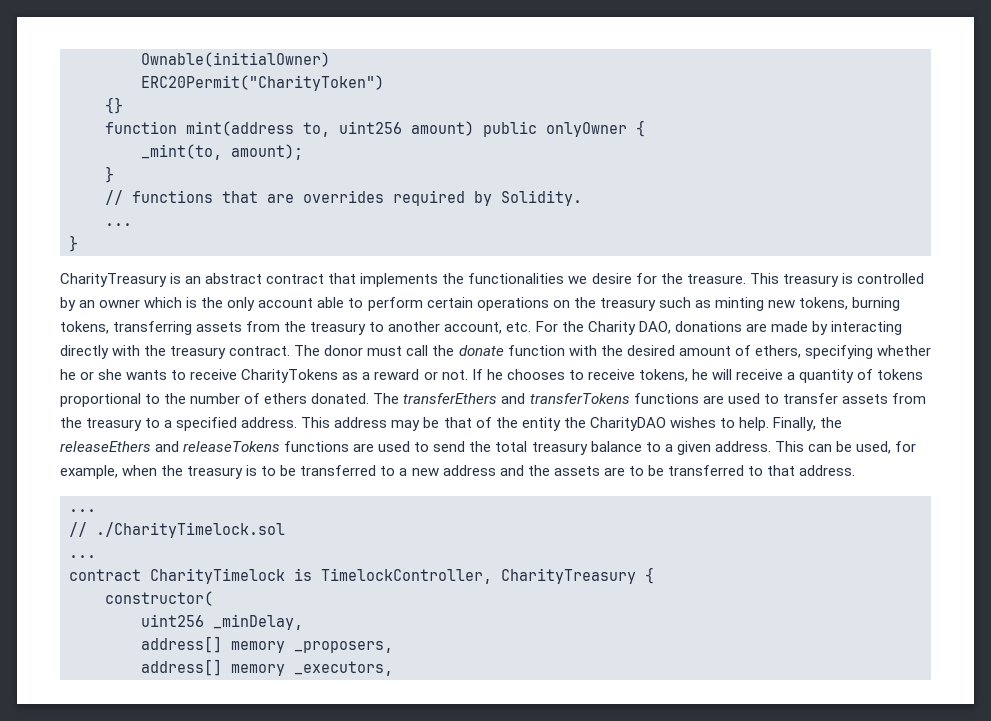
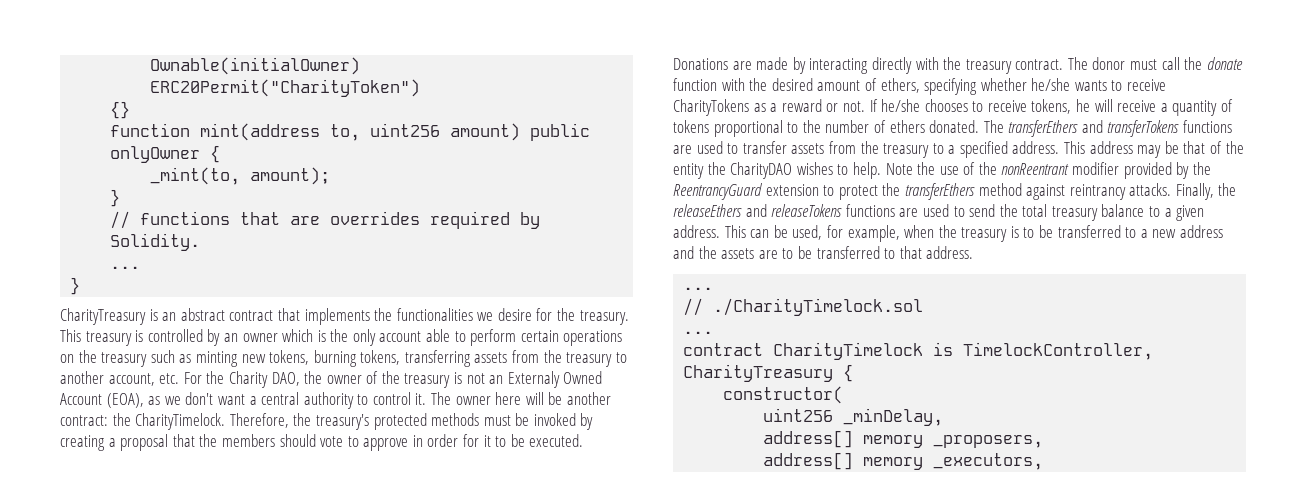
- CharityTreasury is an abstract contract that implements the functionalities we desire for the treasure.
+ CharityTreasury is an abstract contract that implements the functionalities we desire for the treasury.
- This treasury is controlled by an owner which is the only account able to perform certain operations on the treasury such as minting new tokens, burning tokens, transferring assets from the treasury to another account, etc. For the Charity DAO, donations are made by interacting directly with the treasury contract.
+ This treasury is controlled by an owner which is the only account able to perform certain operations on the treasury such as minting new tokens, burning tokens, transferring assets from the treasury to another account, etc. For the Charity DAO, the owner of the treasury is not an Externaly Owned Account (EOA), as we don't want a central authority to control it. The owner here will be another contract: the CharityTimelock. Therefore, the treasury's protected methods must be invoked by creating a proposal that the members should vote to approve in order for it to be executed. Donations are made by interacting directly with the treasury contract.
- The donor must call the donate function with the desired amount of ethers, specifying whether he or she wants to receive CharityTokens as a reward or not.
+ The donor must call the donate function with the desired amount of ethers, specifying whether he/she wants to receive CharityTokens as a reward or not.
- If he chooses to receive tokens, he will receive a quantity of tokens proportional to the number of ethers donated.
+ If he/she chooses to receive tokens, he will receive a quantity of tokens proportional to the number of ethers donated.
+ Note the use of the nonReentrant modifier provided by the ReentrancyGuard extension to protect the transferEthers method against reintrancy attacks.

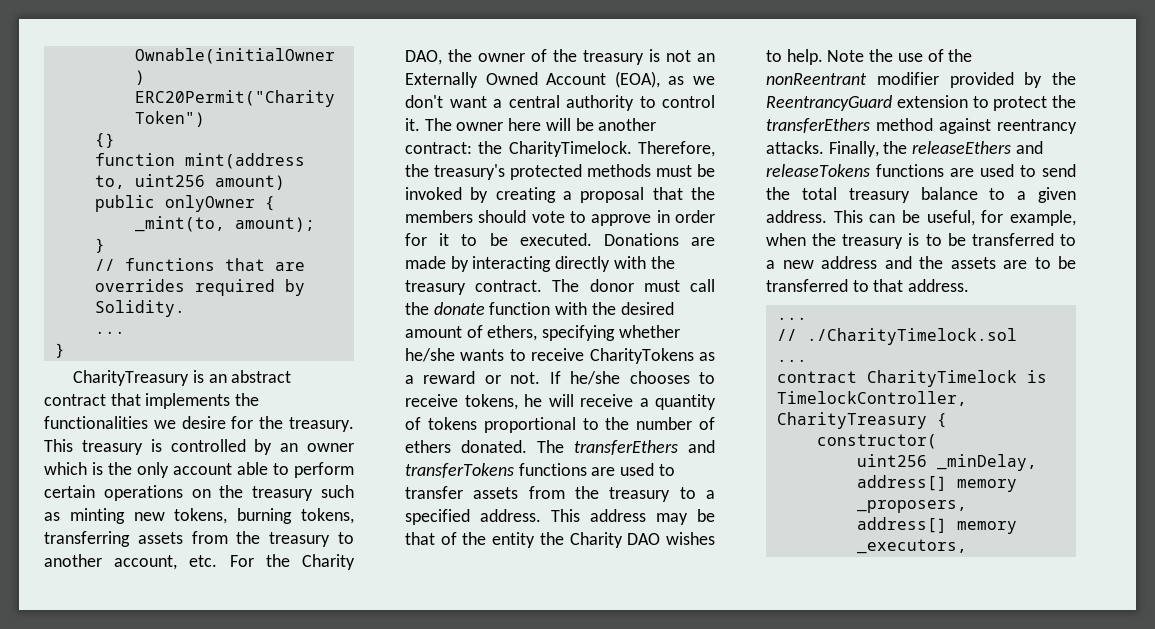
- This treasury is controlled by an owner which is the only account able to perform certain operations on the treasury such as minting new tokens, burning tokens, transferring assets from the treasury to another account, etc. For the Charity DAO, the owner of the treasury is not an Externaly Owned Account (EOA), as we don't want a central authority to control it.
+ This treasury is controlled by an owner which is the only account able to perform certain operations on the treasury such as minting new tokens, burning tokens, transferring assets from the treasury to another account, etc. For the Charity DAO, the owner of the treasury is not an Externally Owned Account (EOA), as we don't want a central authority to control it.
- This address may be that of the entity the CharityDAO wishes to help.
+ This address may be that of the entity the Charity DAO wishes to help.
- Note the use of the nonReentrant modifier provided by the ReentrancyGuard extension to protect the transferEthers method against reintrancy attacks.
+ Note the use of the nonReentrant modifier provided by the ReentrancyGuard extension to protect the transferEthers method against reentrancy attacks.
- This can be used, for example, when the treasury is to be transferred to a new address and the assets are to be transferred to that address.
+ This can be useful, for example, when the treasury is to be transferred to a new address and the assets are to be transferred to that address.

